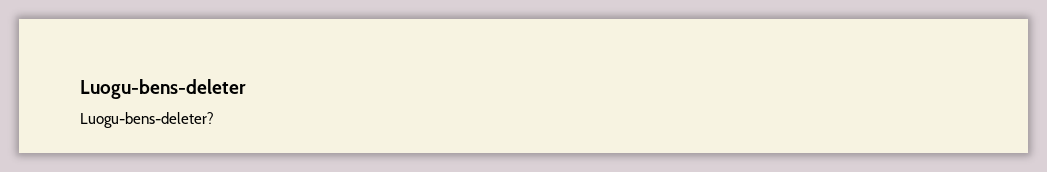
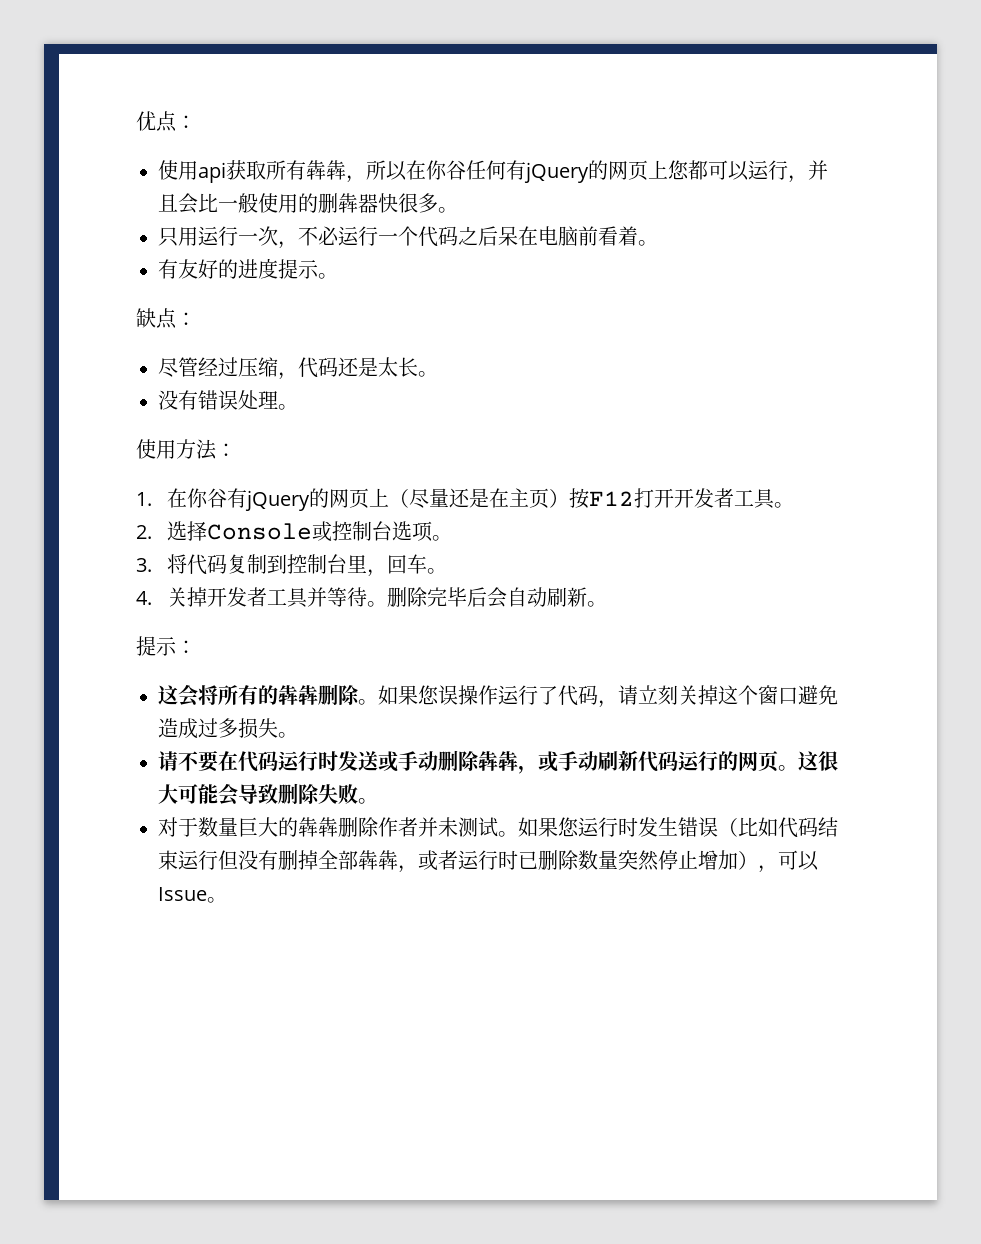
- Luogu-bens-deleter
- Luogu-bens-deleter?
+ 优点：
+ 使用api获取所有犇犇，所以在你谷任何有jQuery的网页上您都可以运行，并且会比一般使用的删犇器快很多。
+ 只用运行一次，不必运行一个代码之后呆在电脑前看着。
+ 有友好的进度提示。
+ 缺点：
+ 尽管经过压缩，代码还是太长。
+ 没有错误处理。
+ 使用方法：
+ 1.在你谷有jQuery的网页上（尽量还是在主页）按F12打开开发者工具。
+ 2.选择Console或控制台选项。
+ 3.将代码复制到控制台里，回车。
+ 4.关掉开发者工具并等待。删除完毕后会自动刷新。
+ 提示：
+ 这会将所有的犇犇删除。如果您误操作运行了代码，请立刻关掉这个窗口避免造成过多损失。
+ 请不要在代码运行时发送或手动删除犇犇，或手动刷新代码运行的网页。这很大可能会导致删除失败。
+ 对于数量巨大的犇犇删除作者并未测试。如果您运行时发生错误（比如代码结束运行但没有删掉全部犇犇，或者运行时已删除数量突然停止增加），可以Issue。

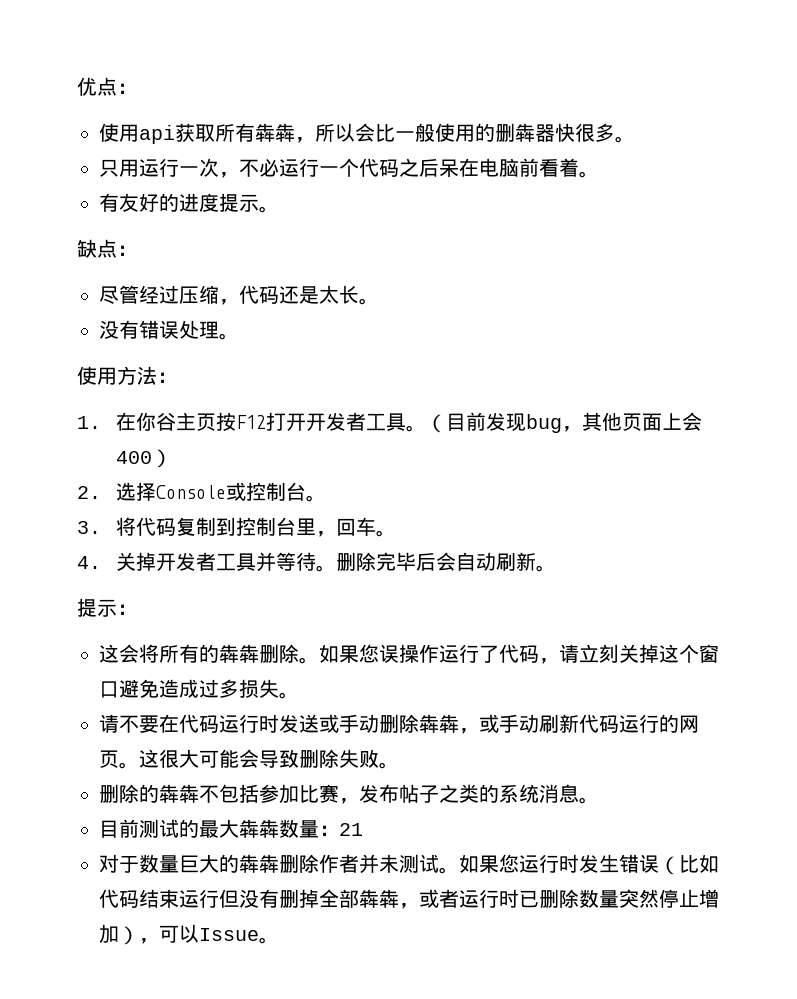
- 使用api获取所有犇犇，所以在你谷任何有jQuery的网页上您都可以运行，并且会比一般使用的删犇器快很多。
+ 使用api获取所有犇犇，所以会比一般使用的删犇器快很多。
- 1.在你谷有jQuery的网页上（尽量还是在主页）按F12打开开发者工具。
+ 1.在你谷主页按F12打开开发者工具。（目前发现bug，其他页面上会400）
- 2.选择Console或控制台选项。
+ 2.选择Console或控制台。
+ 删除的犇犇不包括参加比赛，发布帖子之类的系统消息。
+ 目前测试的最大犇犇数量：21

